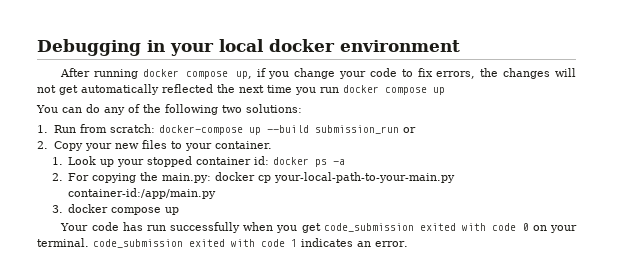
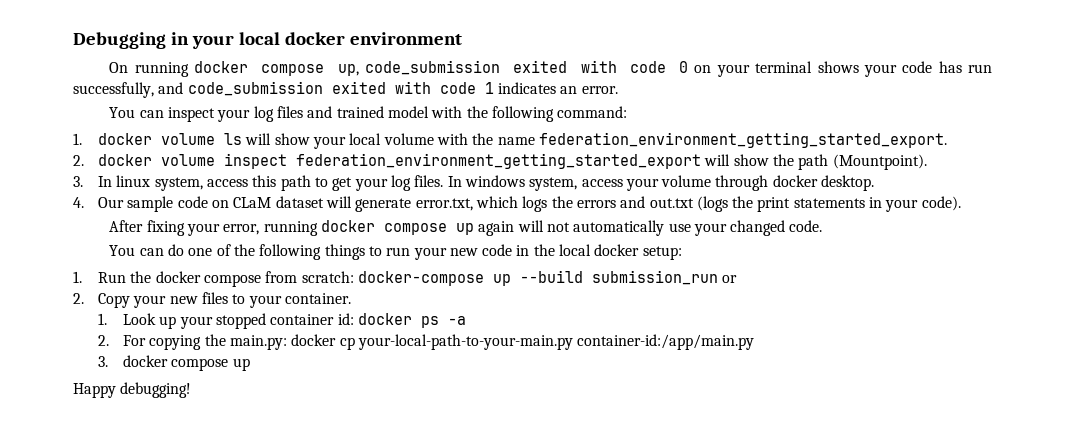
- After running docker compose up, if you change your code to fix errors, the changes will not get automatically reflected the next time you run docker compose up
+ On running docker compose up, code_submission exited with code 0 on your terminal shows your code has run successfully, and code_submission exited with code 1 indicates an error.
+ You can inspect your log files and trained model with the following command:
+ 1. docker volume ls will show your local volume with the name federation_environment_getting_started_export.
+ 2. docker volume inspect federation_environment_getting_started_export will show the path (Mountpoint).
+ 3. In linux system, access this path to get your log files. In windows system, access your volume through docker desktop.
+ 4. Our sample code on CLaM dataset will generate error.txt, which logs the errors and out.txt (logs the print statements in your code).
+ After fixing your error, running docker compose up again will not automatically use your changed code.
- You can do any of the following two solutions:
+ You can do one of the following things to run your new code in the local docker setup:
- 1. Run from scratch: docker-compose up --build submission_run or
+ 1. Run the docker compose from scratch: docker-compose up --build submission_run or
- Your code has run successfully when you get code_submission exited with code 0 on your terminal. code_submission exited with code 1 indicates an error.
+ Happy debugging!

